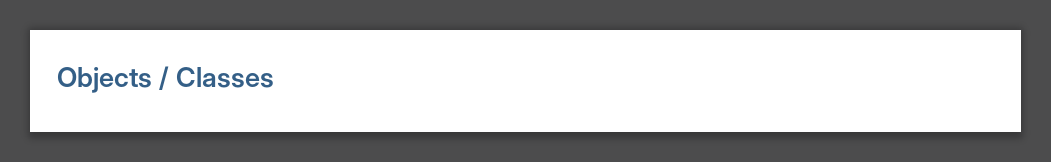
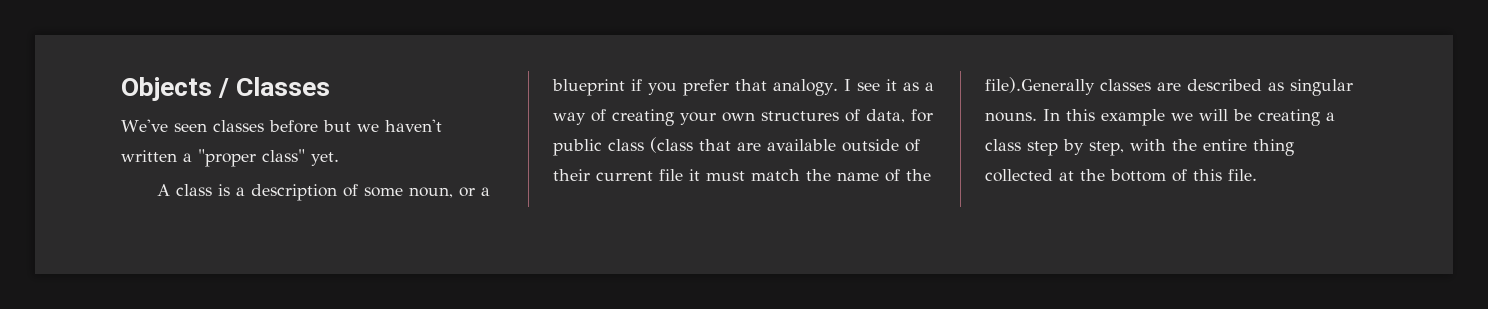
+ We've seen classes before but we haven't written a "proper class" yet.
+ A class is a description of some noun, or a blueprint if you prefer that analogy. I see it as a way of creating your own structures of data, for public class (class that are available outside of their current file it must match the name of the file).Generally classes are described as singular nouns. In this example we will be creating a class step by step, with the entire thing collected at the bottom of this file.

